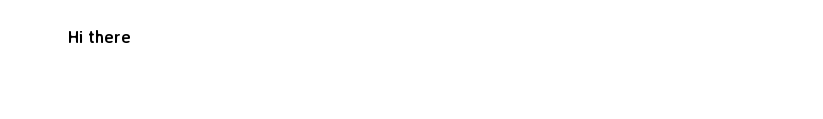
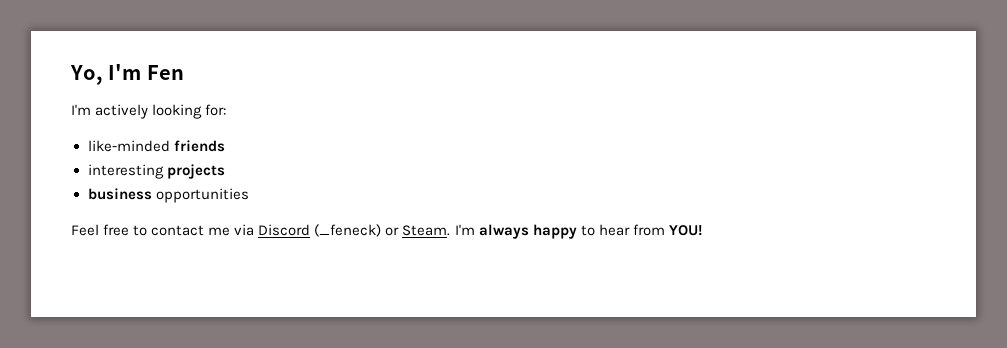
- Hi there
+ Yo, I'm Fen
+ I'm actively looking for:
+ like-minded friends
+ interesting projects
+ business opportunities
+ Feel free to contact me via Discord (_feneck) or Steam. I'm always happy to hear from YOU!

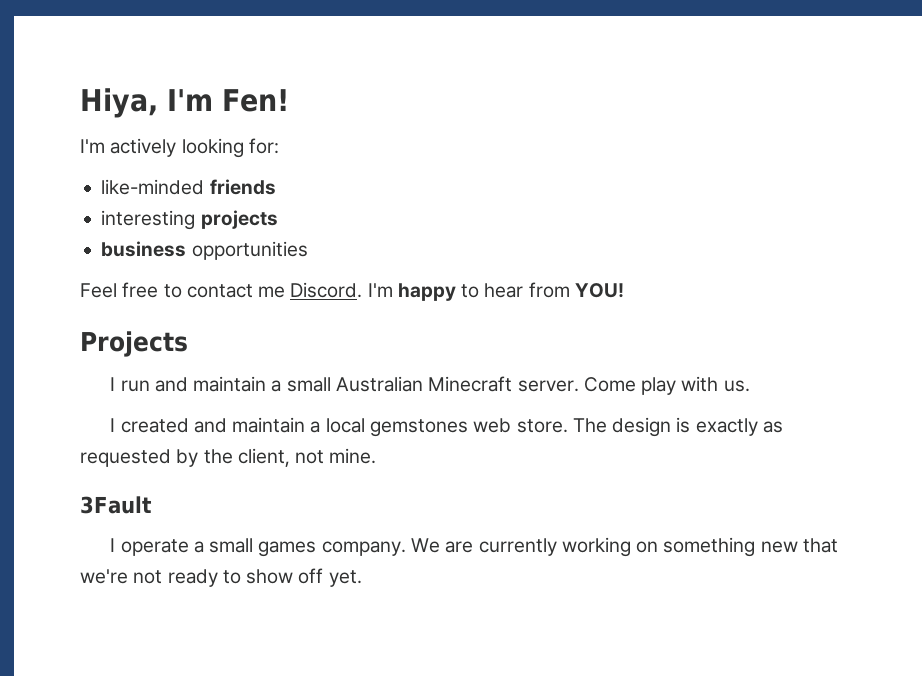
- Yo, I'm Fen
+ Hiya, I'm Fen!
- Feel free to contact me via Discord (_feneck) or Steam. I'm always happy to hear from YOU!
+ Feel free to contact me Discord. I'm happy to hear from YOU!
+ Projects
+ I run and maintain a small Australian Minecraft server. Come play with us.
+ I created and maintain a local gemstones web store. The design is exactly as requested by the client, not mine.
+ 3Fault
+ I operate a small games company. We are currently working on something new that we're not ready to show off yet.

